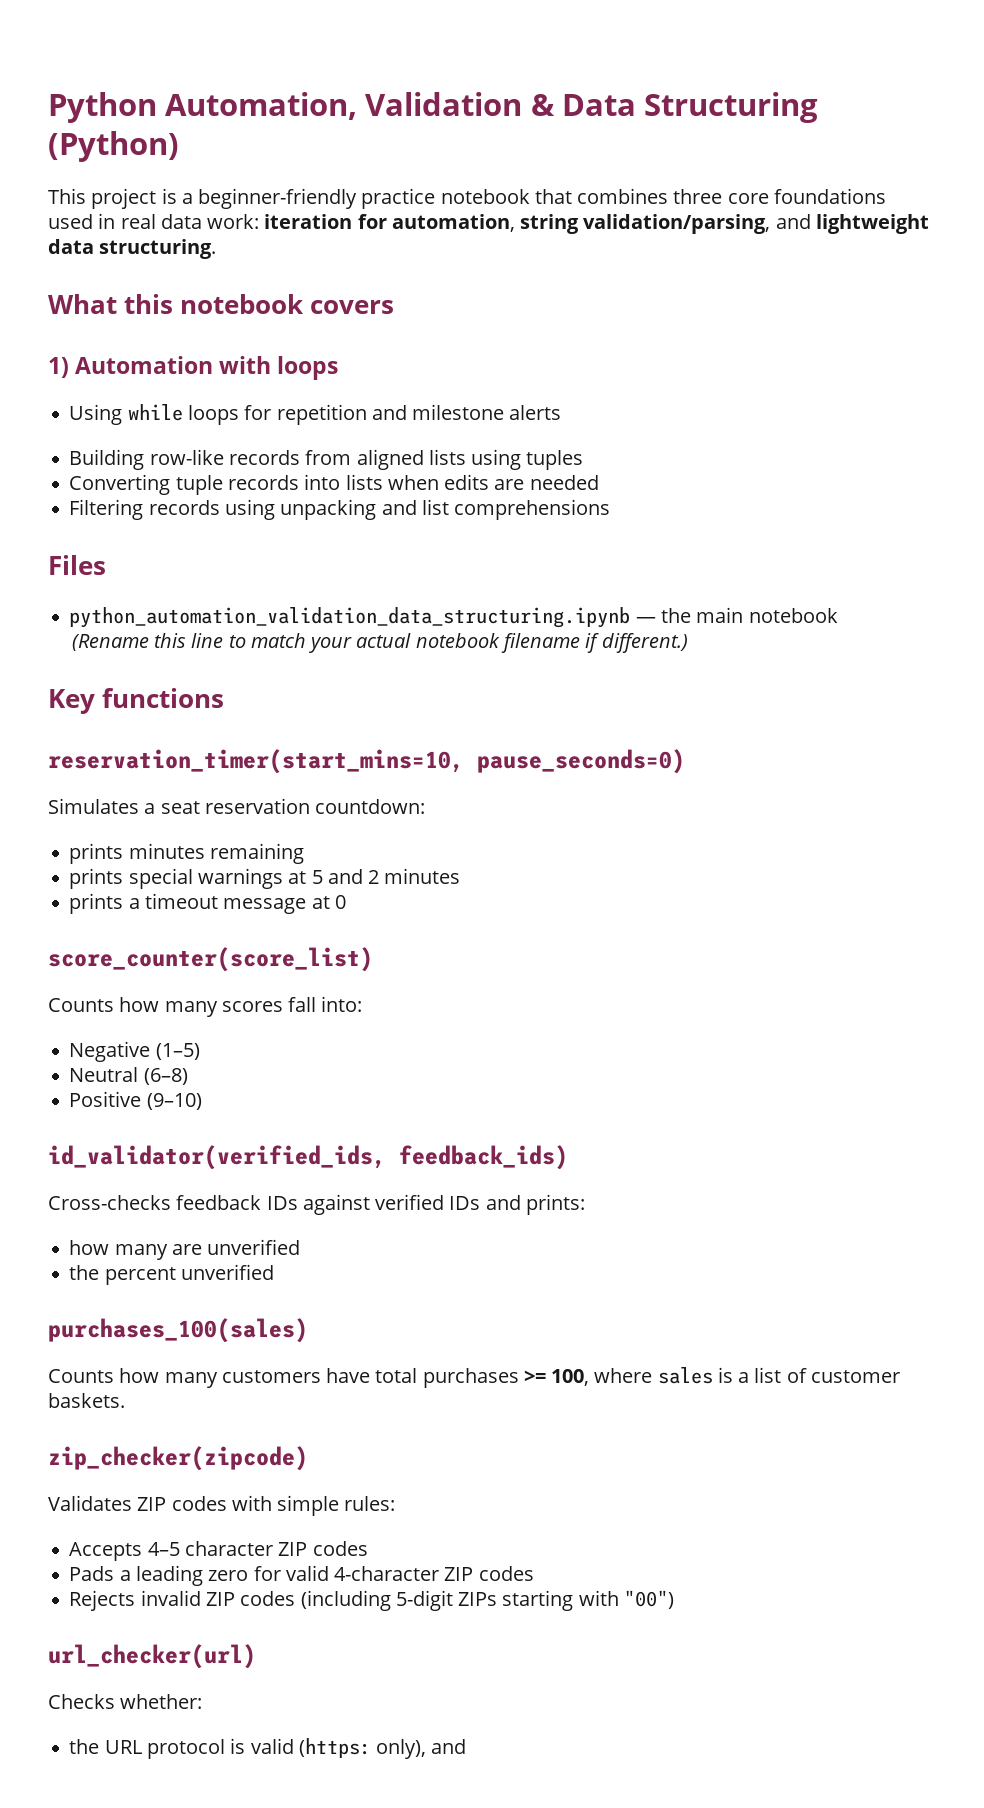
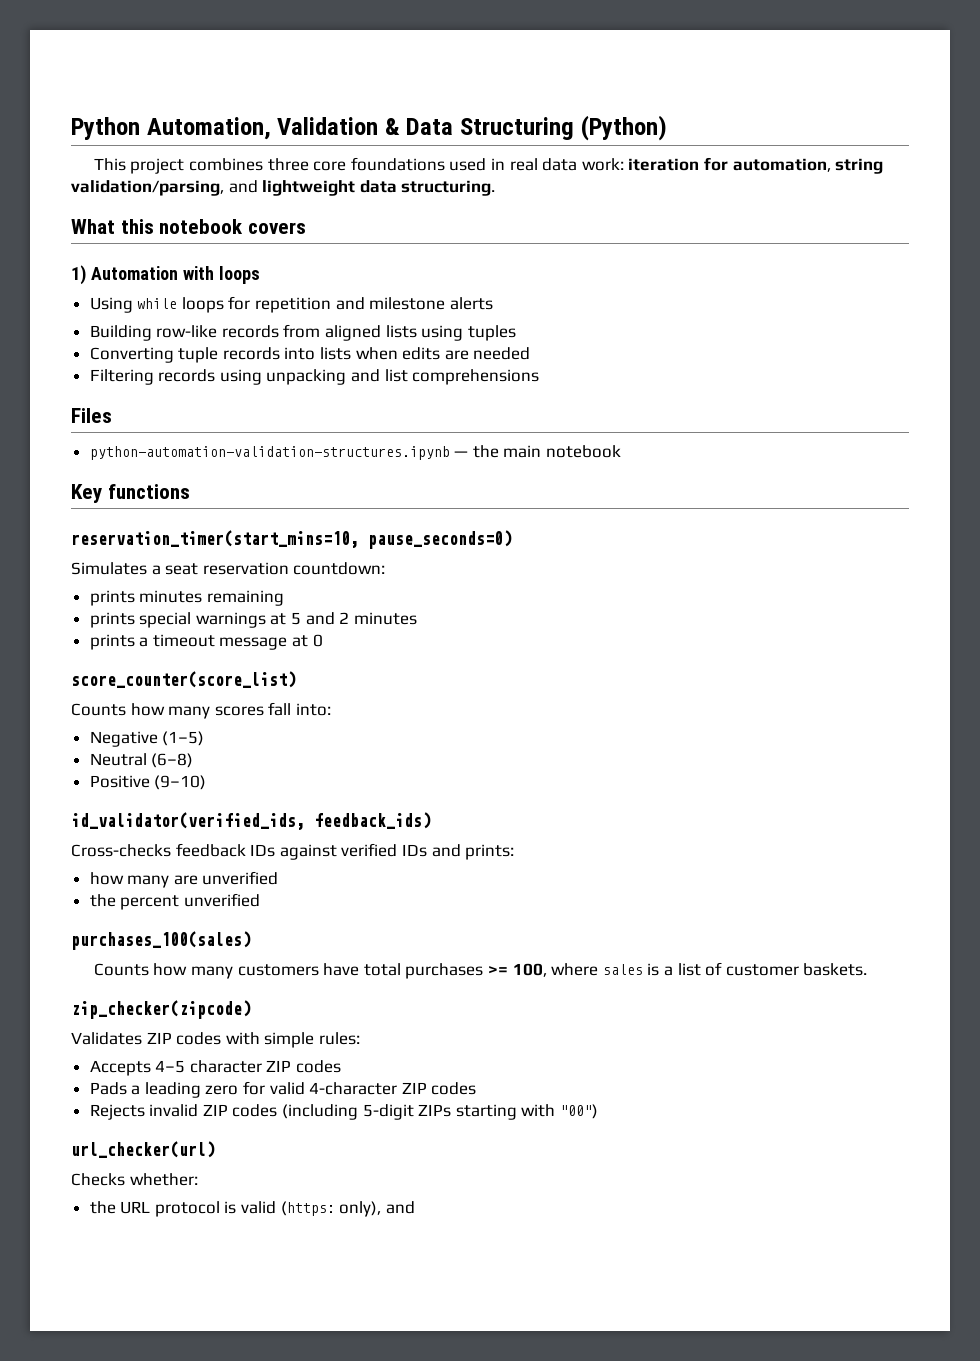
- This project is a beginner-friendly practice notebook that combines three core foundations used in real data work: iteration for automation, string validation/parsing, and lightweight data structuring.
+ This project combines three core foundations used in real data work: iteration for automation, string validation/parsing, and lightweight data structuring.
- python_automation_validation_data_structuring.ipynb — the main notebook
+ python-automation-validation-structures.ipynb — the main notebook
- (Rename this line to match your actual notebook filename if different.)

